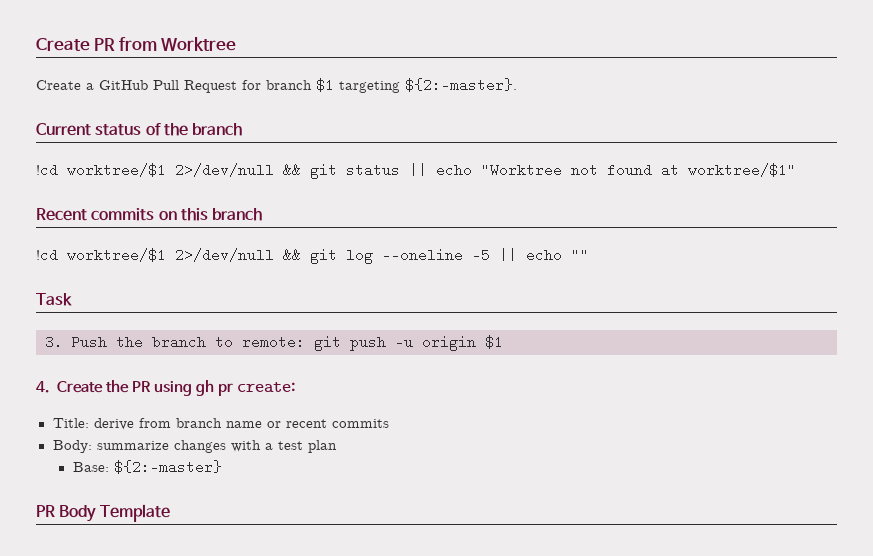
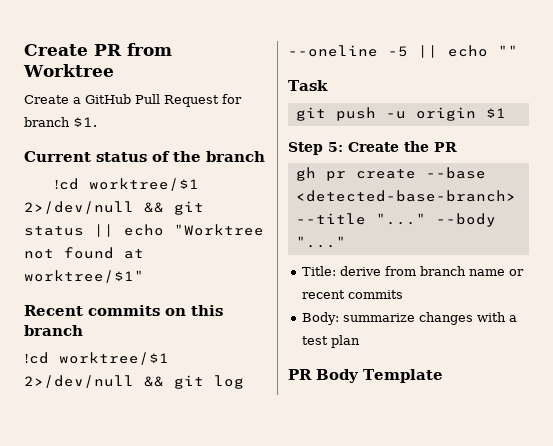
- Create a GitHub Pull Request for branch $1 targeting ${2:-master}.
+ Create a GitHub Pull Request for branch $1.
- 3. Push the branch to remote: git push -u origin $1
+ git push -u origin $1
- 4. Create the PR using gh pr create:
+ Step 5: Create the PR
+ gh pr create --base <detected-base-branch> --title "..." --body "..."
- Base: ${2:-master}

